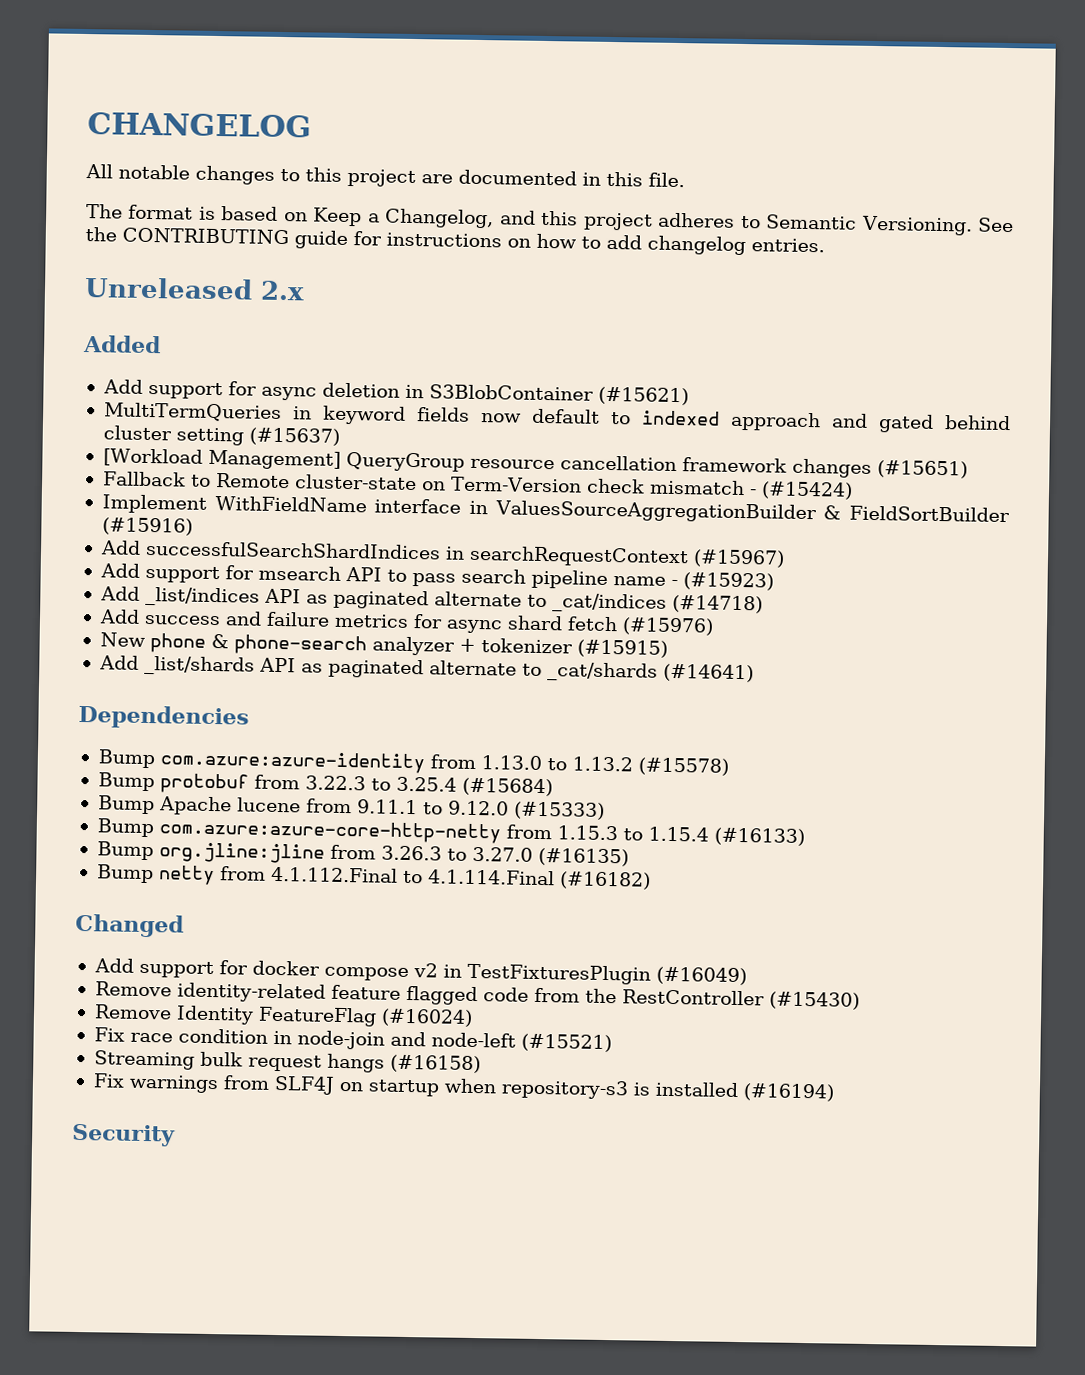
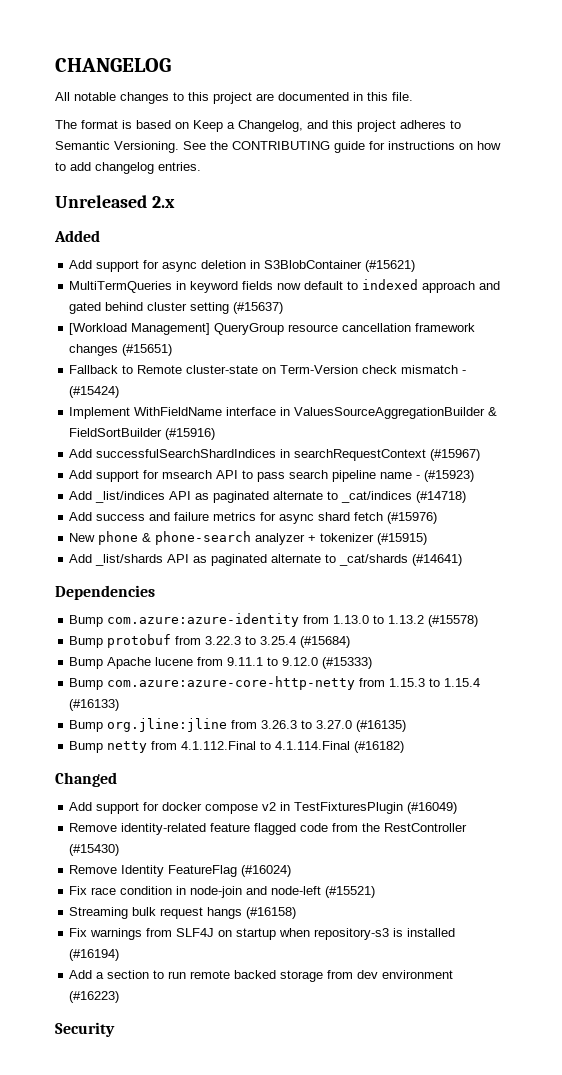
+ Add a section to run remote backed storage from dev environment (#16223)

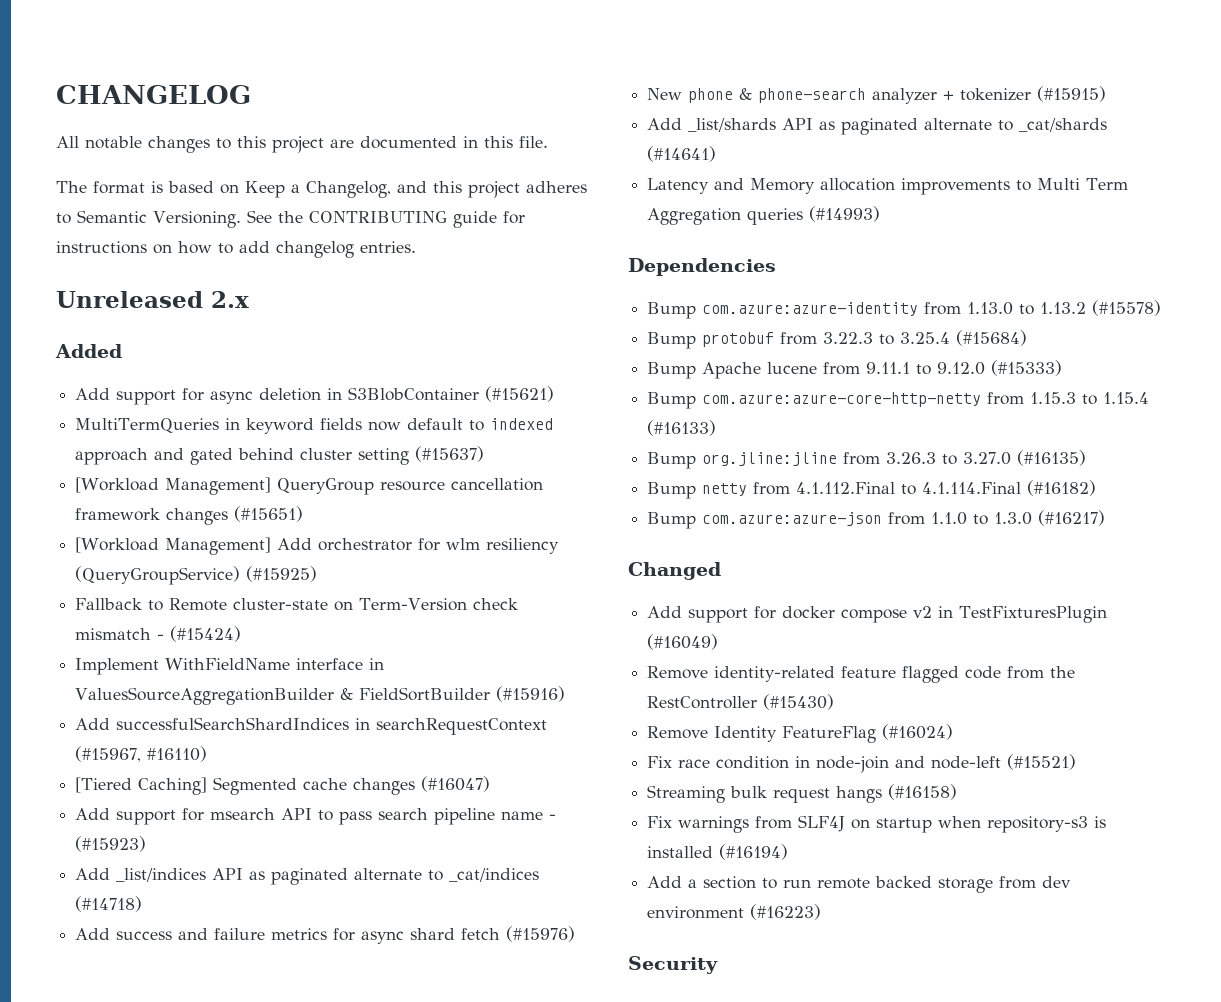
+ [Workload Management] Add orchestrator for wlm resiliency (QueryGroupService) (#15925)
- Add successfulSearchShardIndices in searchRequestContext (#15967)
+ Add successfulSearchShardIndices in searchRequestContext (#15967, #16110)
+ [Tiered Caching] Segmented cache changes (#16047)
+ Latency and Memory allocation improvements to Multi Term Aggregation queries (#14993)
+ Bump com.azure:azure-json from 1.1.0 to 1.3.0 (#16217)

